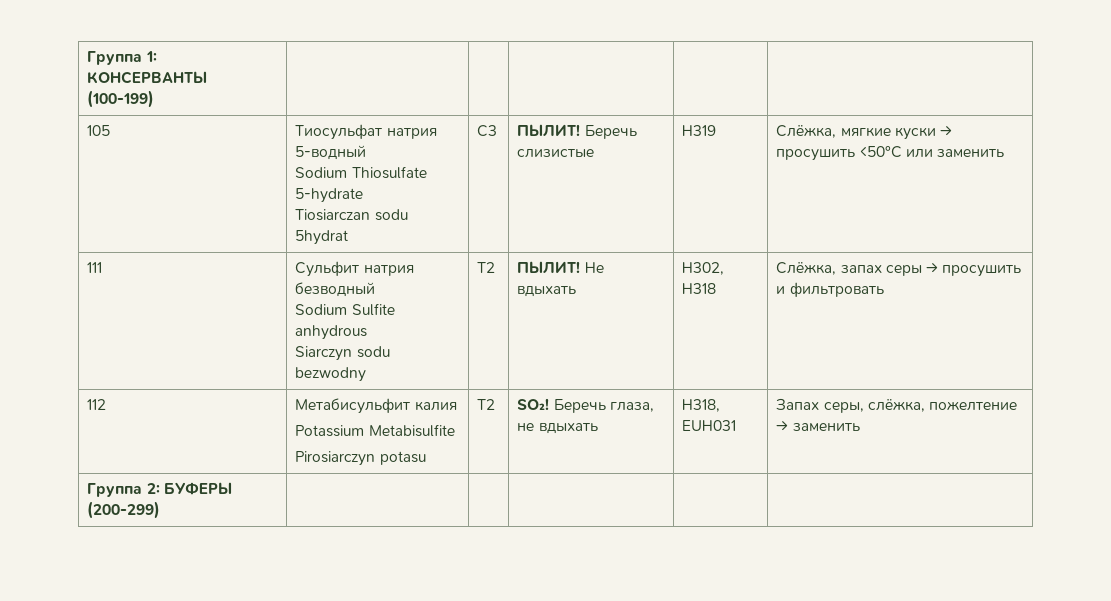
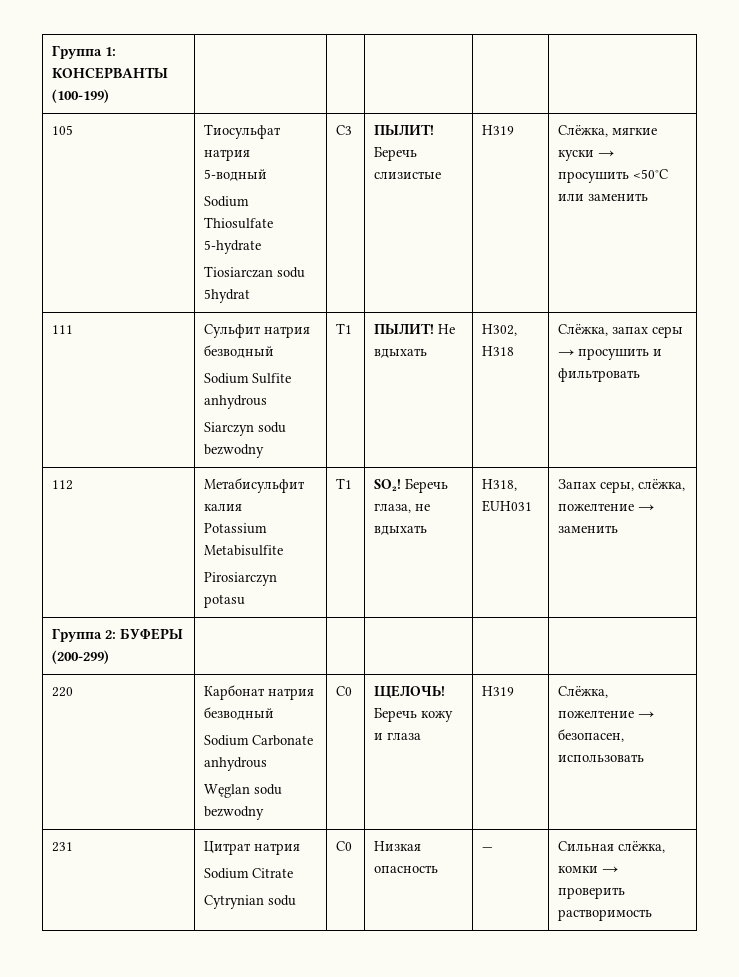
  111 | Сульфит натрия безводный
  Sodium Sulfite anhydrous
- Siarczyn sodu bezwodny | Т2 | ПЫЛИТ! Не вдыхать | H302, H318 | Слёжка, запах серы → просушить и фильтровать
+ Siarczyn sodu bezwodny | Т1 | ПЫЛИТ! Не вдыхать | H302, H318 | Слёжка, запах серы → просушить и фильтровать
  112 | Метабисульфит калия
  Potassium Metabisulfite
- Pirosiarczyn potasu | Т2 | SO₂! Беречь глаза, не вдыхать | H318, EUH031 | Запах серы, слёжка, пожелтение → заменить
+ Pirosiarczyn potasu | Т1 | SO₂! Беречь глаза, не вдыхать | H318, EUH031 | Запах серы, слёжка, пожелтение → заменить
+ 220 | Карбонат натрия безводный
+ Sodium Carbonate anhydrous
+ Węglan sodu bezwodny | С0 | ЩЕЛОЧЬ! Беречь кожу и глаза | H319 | Слёжка, пожелтение → безопасен, использовать
+ 231 | Цитрат натрия
+ Sodium Citrate
+ Cytrynian sodu | С0 | Низкая опасность | — | Сильная слёжка, комки → проверить растворимость

